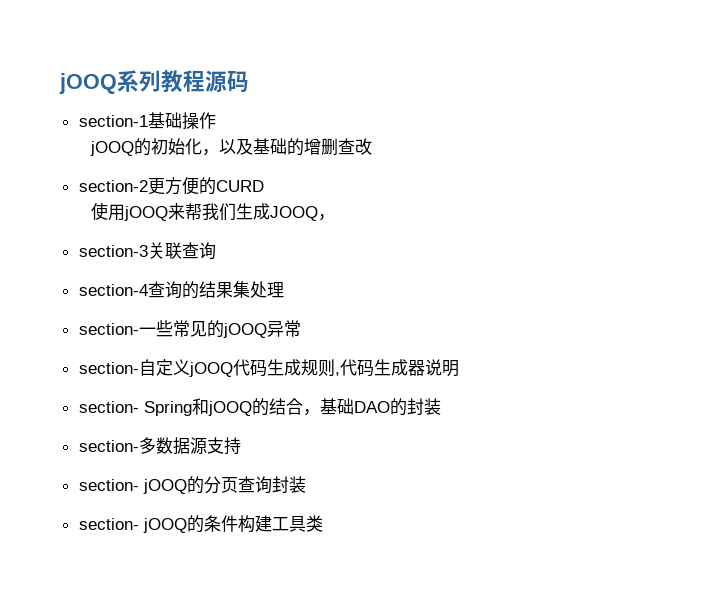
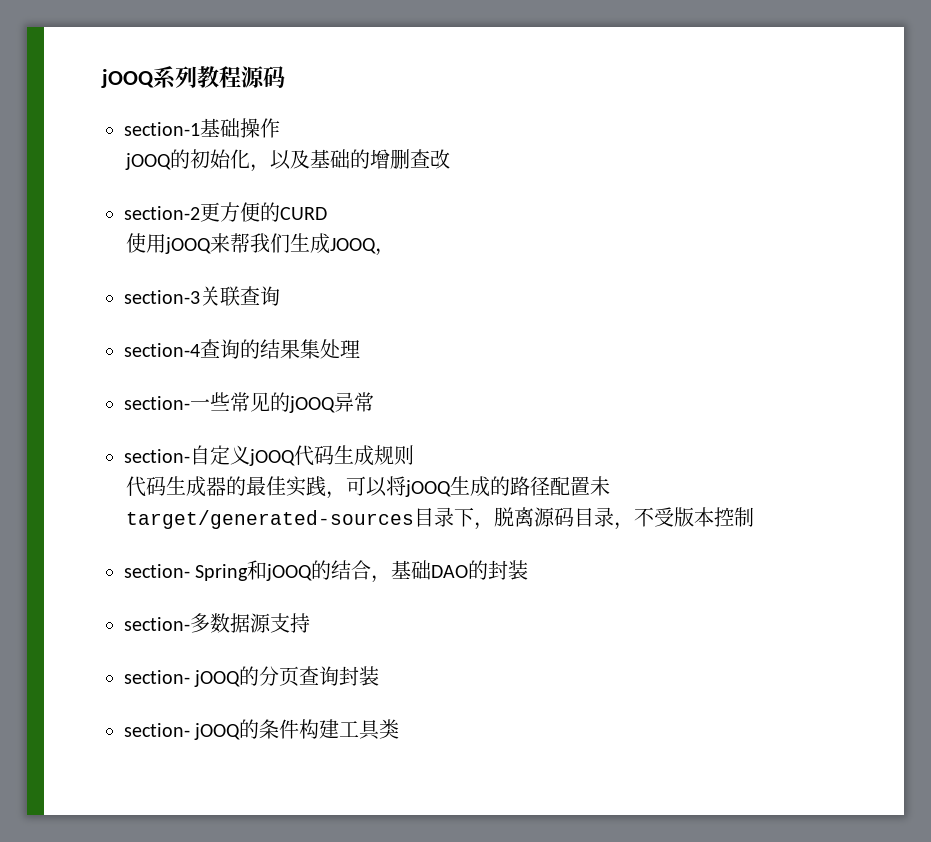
- section-自定义jOOQ代码生成规则,代码生成器说明
+ section-自定义jOOQ代码生成规则
+ 代码生成器的最佳实践，可以将jOOQ生成的路径配置未target/generated-sources目录下，脱离源码目录，不受版本控制

